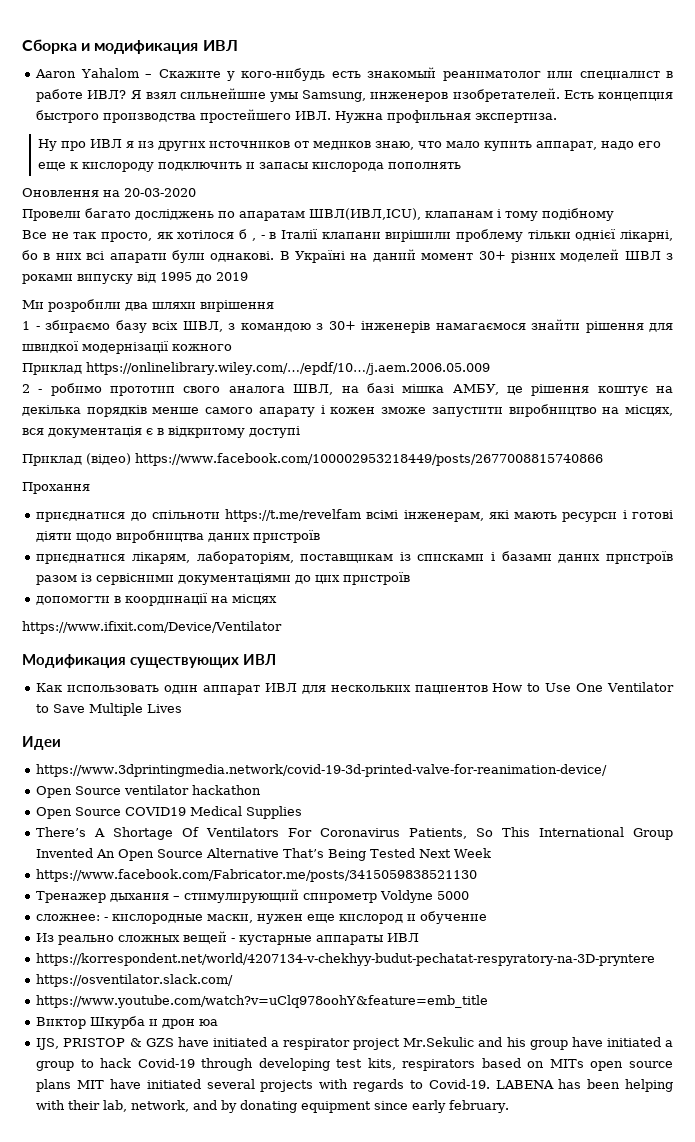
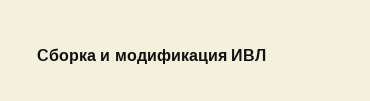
- Aaron Yahalom – Скажите у кого-нибудь есть знакомый реаниматолог или специалист в работе ИВЛ? Я взял сильнейшие умы Samsung, инженеров изобретателей. Есть концепция быстрого производства простейшего ИВЛ. Нужна профильная экспертиза.
- Ну про ИВЛ я из других источников от медиков знаю, что мало купить аппарат, надо его еще к кислороду подключить и запасы кислорода пополнять
- Оновлення на 20-03-2020
- Провели багато досліджень по апаратам ШВЛ(ИВЛ,ICU), клапанам і тому подібному
- Все не так просто, як хотілося б , - в Італії клапани вирішили проблему тільки однієї лікарні, бо в них всі апарати були однакові. В Україні на даний момент 30+ різних моделей ШВЛ з роками випуску від 1995 до 2019
- Ми розробили два шляхи вирішення
- 1 - збираємо базу всіх ШВЛ, з командою з 30+ інженерів намагаємося знайти рішення для швидкої модернізації кожного
- Приклад https://onlinelibrary.wiley.com/…/epdf/10…/j.aem.2006.05.009
- 2 - робимо прототип свого аналога ШВЛ, на базі мішка АМБУ, це рішення коштує на декілька порядків менше самого апарату і кожен зможе запустити виробництво на місцях, вся документація є в відкритому доступі
- Приклад (відео) https://www.facebook.com/100002953218449/posts/2677008815740866
- Прохання
- приєднатися до спільноти https://t.me/revelfam всімі інженерам, які мають ресурси і готові діяти щодо виробництва даних пристроїв
- приєднатися лікарям, лабораторіям, поставщикам із списками і базами даних пристроїв разом із сервісними документаціями до цих пристроїв
- допомогти в координації на місцях
- https://www.ifixit.com/Device/Ventilator
- Модификация существующих ИВЛ
- Как использовать один аппарат ИВЛ для нескольких пациентов How to Use One Ventilator to Save Multiple Lives
- Идеи
- https://www.3dprintingmedia.network/covid-19-3d-printed-valve-for-reanimation-device/
- Open Source ventilator hackathon
- Open Source COVID19 Medical Supplies
- There’s A Shortage Of Ventilators For Coronavirus Patients, So This International Group Invented An Open Source Alternative That’s Being Tested Next Week
- https://www.facebook.com/Fabricator.me/posts/3415059838521130
- Тренажер дыхания – стимулирующий спирометр Voldyne 5000
- сложнее: - кислородные маски, нужен еще кислород и обучение
- Из реально сложных вещей - кустарные аппараты ИВЛ
- https://korrespondent.net/world/4207134-v-chekhyy-budut-pechatat-respyratory-na-3D-pryntere
- https://osventilator.slack.com/
- https://www.youtube.com/watch?v=uClq978oohY&feature=emb_title
- Виктор Шкурба и дрон юа
- IJS, PRISTOP & GZS have initiated a respirator project Mr.Sekulic and his group have initiated a group to hack Covid-19 through developing test kits, respirators based on MITs open source plans MIT have initiated several projects with regards to Covid-19. LABENA has been helping with their lab, network, and by donating equipment since early february.

